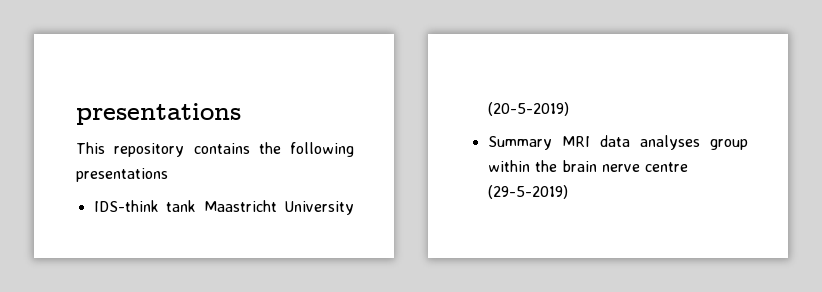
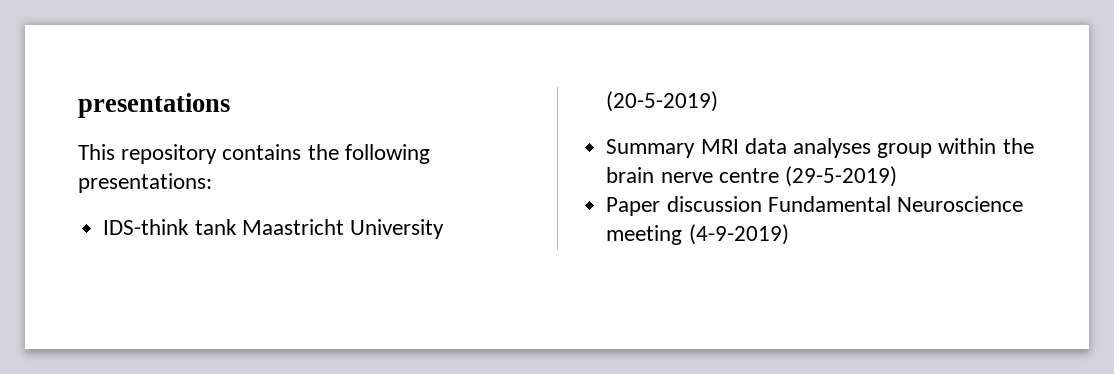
- This repository contains the following presentations
+ This repository contains the following presentations:
+ Paper discussion Fundamental Neuroscience meeting (4-9-2019)

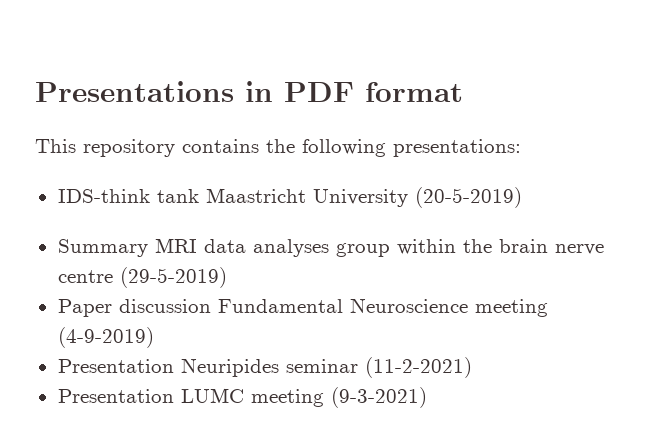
- presentations
+ Presentations in PDF format
+ Presentation Neuripides seminar (11-2-2021)
+ Presentation LUMC meeting (9-3-2021)

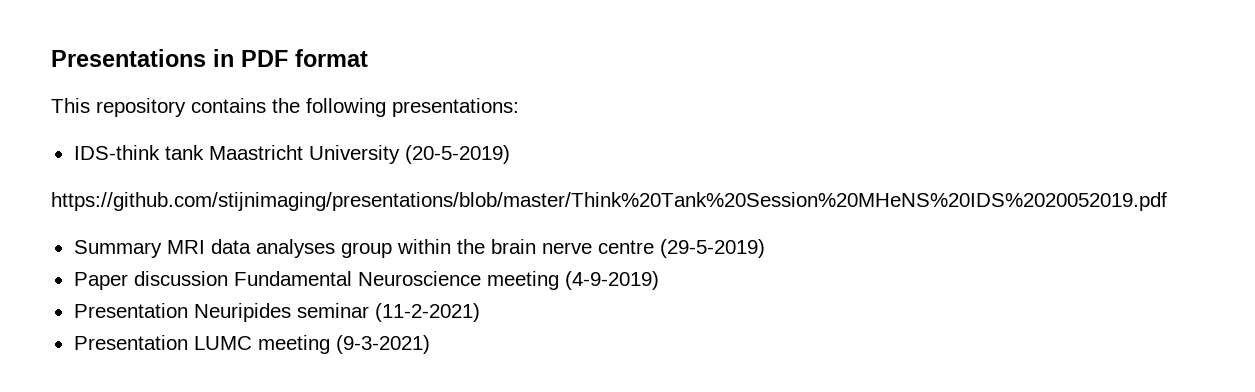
+ https://github.com/stijnimaging/presentations/blob/master/Think%20Tank%20Session%20MHeNS%20IDS%2020052019.pdf

